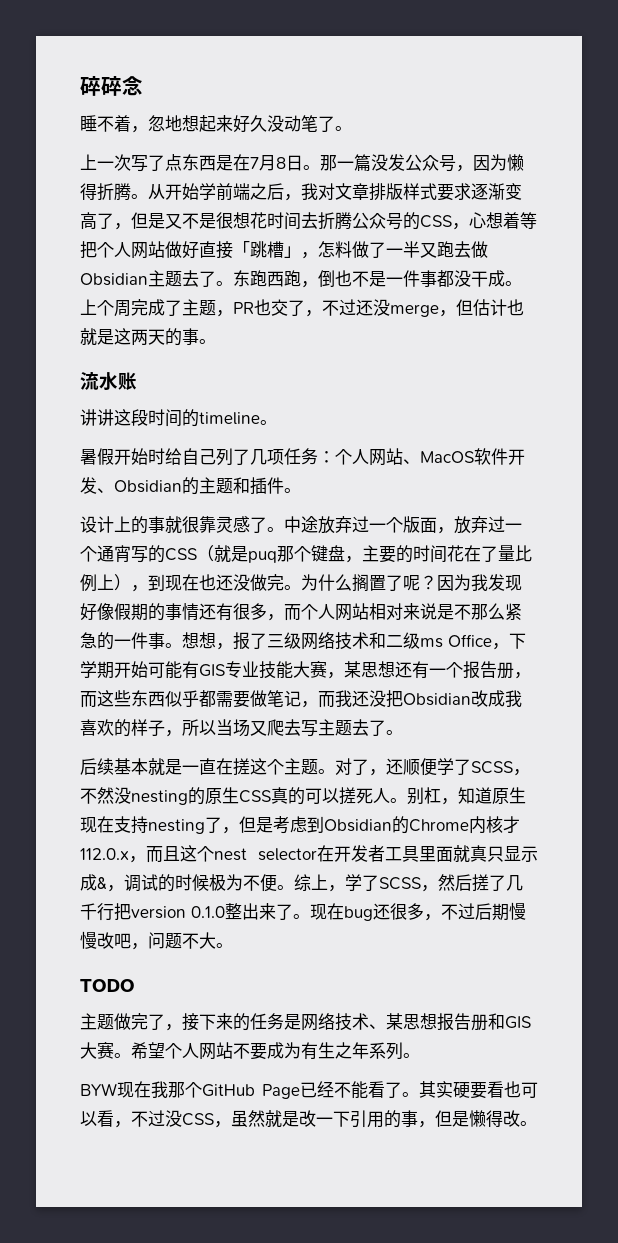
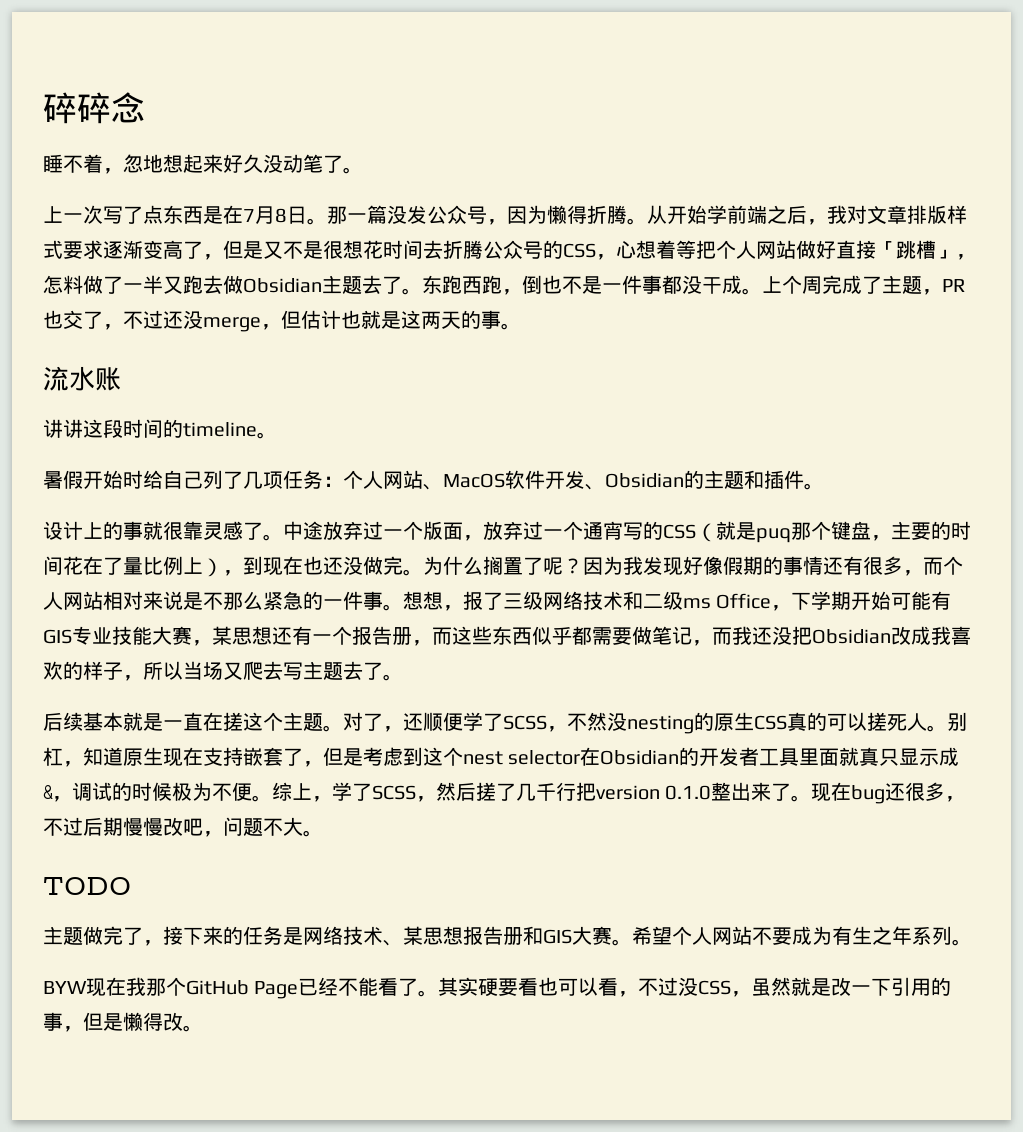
- 别杠，知道原生现在支持nesting了，但是考虑到Obsidian的Chrome内核才112.0.x，而且这个nest selector在开发者工具里面就真只显示成&，调试的时候极为不便。
+ 别杠，知道原生现在支持嵌套了，但是考虑到这个nest selector在Obsidian的开发者工具里面就真只显示成&，调试的时候极为不便。

